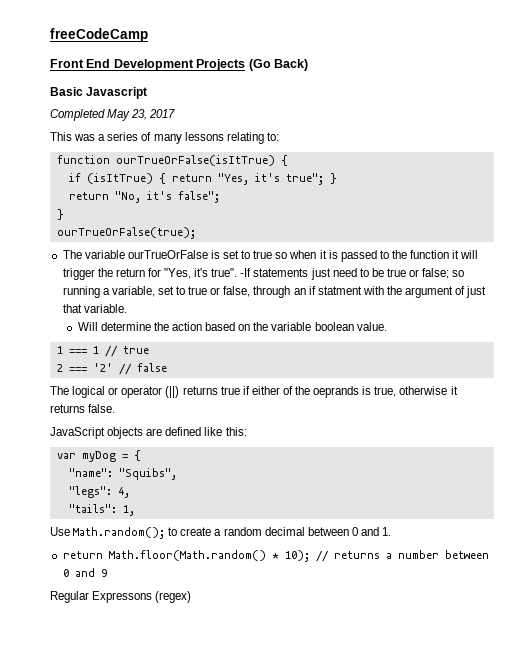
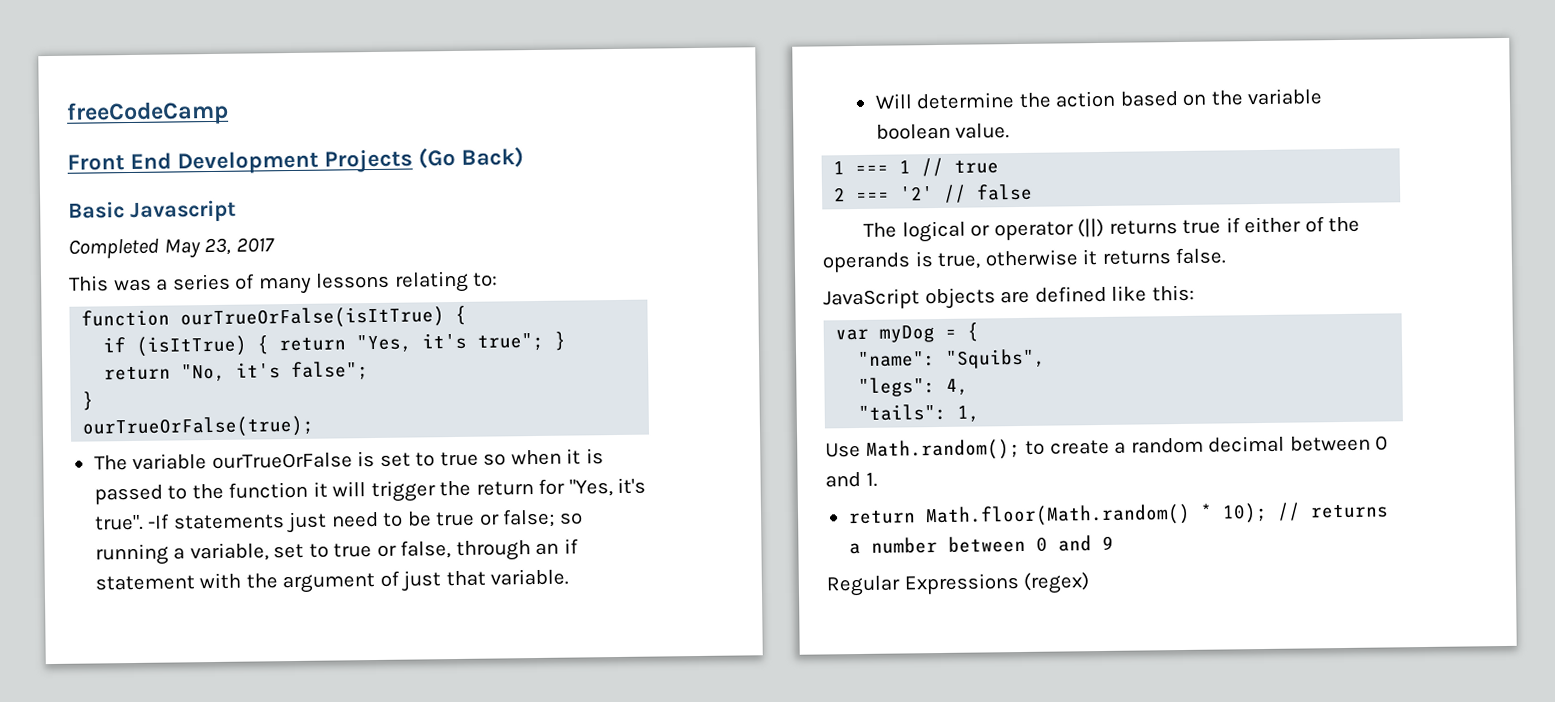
- -If statements just need to be true or false; so running a variable, set to true or false, through an if statment with the argument of just that variable.
+ -If statements just need to be true or false; so running a variable, set to true or false, through an if statement with the argument of just that variable.
- The logical or operator (||) returns true if either of the oeprands is true, otherwise it returns false.
+ The logical or operator (||) returns true if either of the operands is true, otherwise it returns false.
- Regular Expressons (regex)
+ Regular Expressions (regex)

